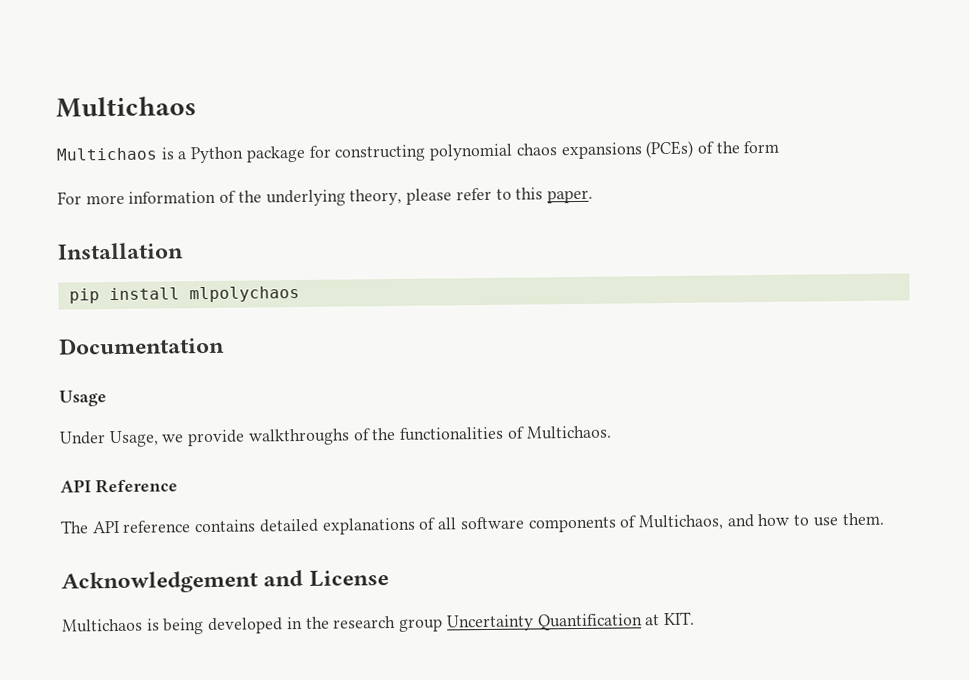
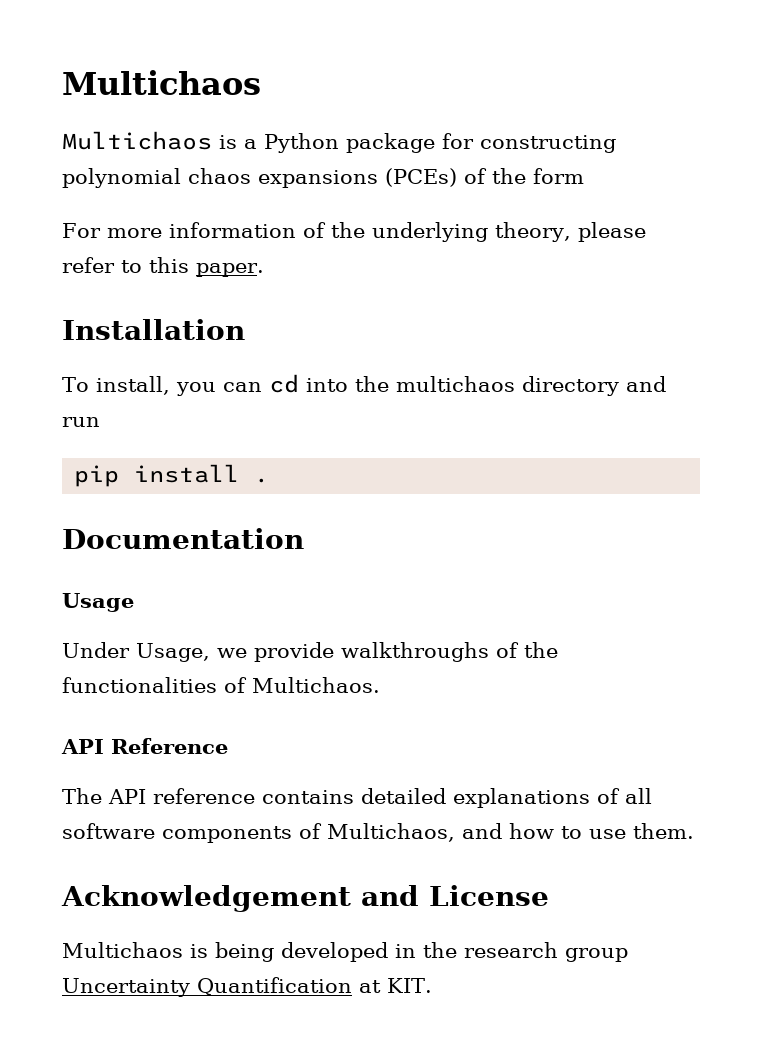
+ To install, you can cd into the multichaos directory and run
- pip install mlpolychaos
+ pip install .

